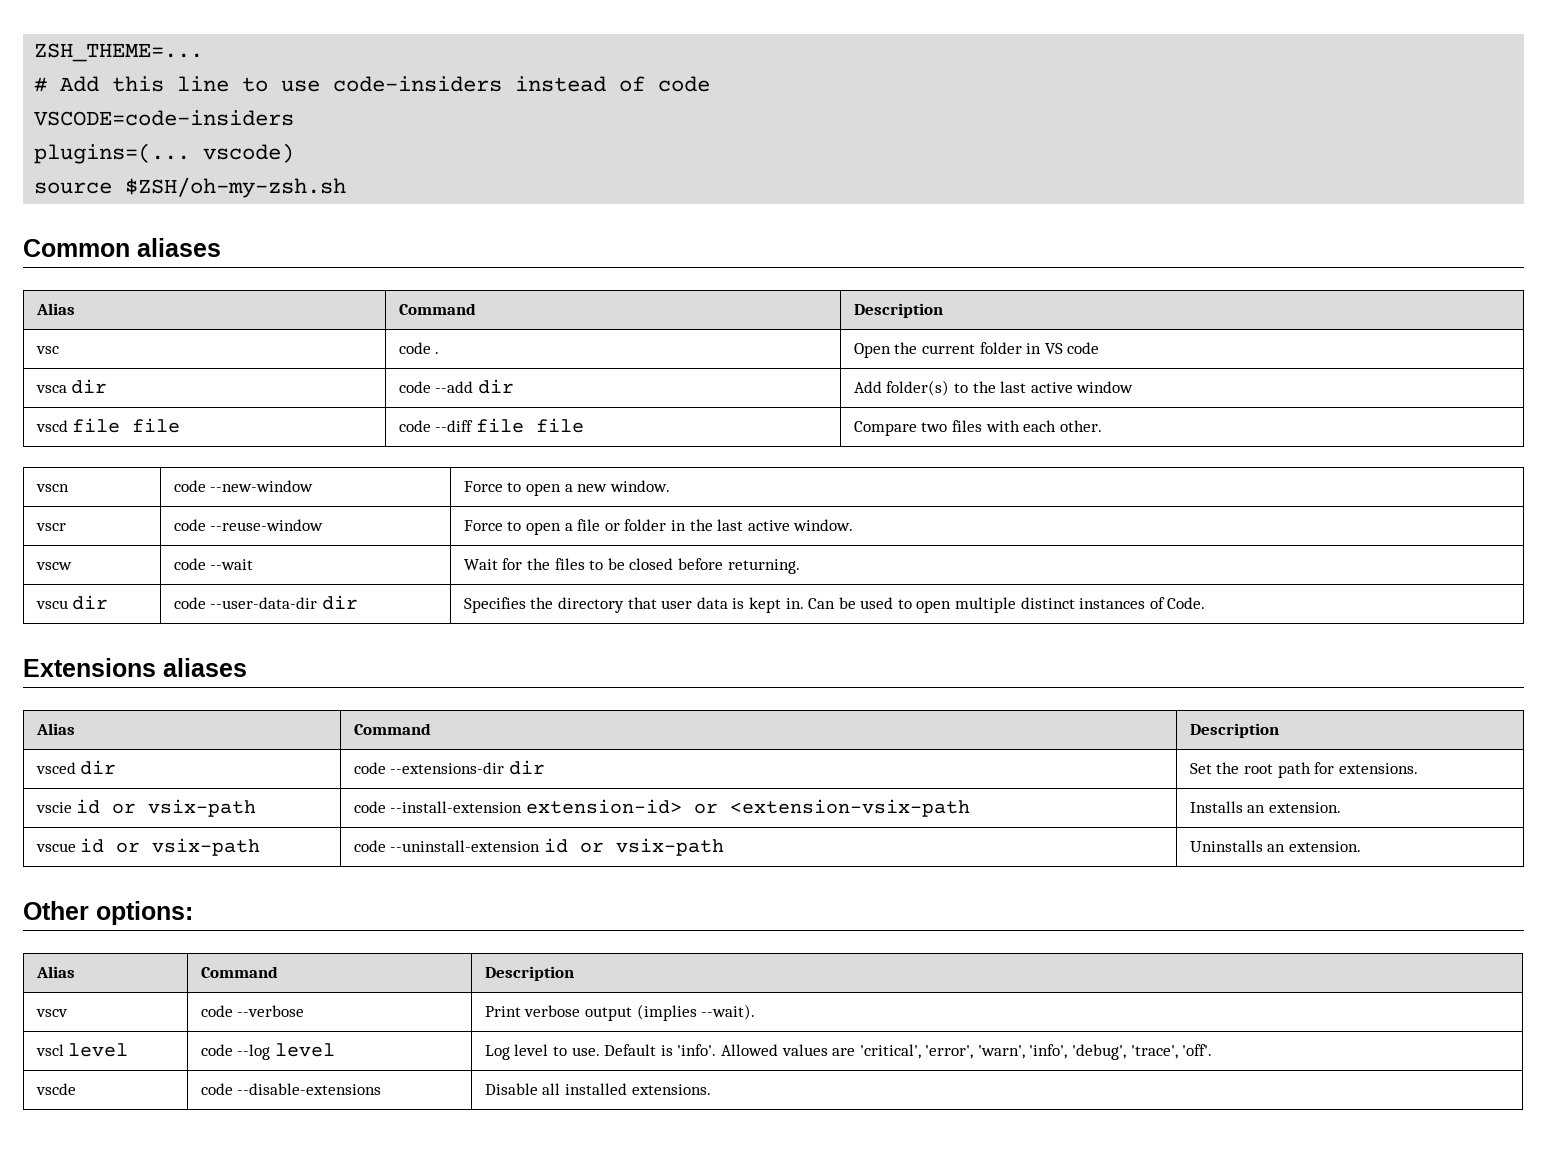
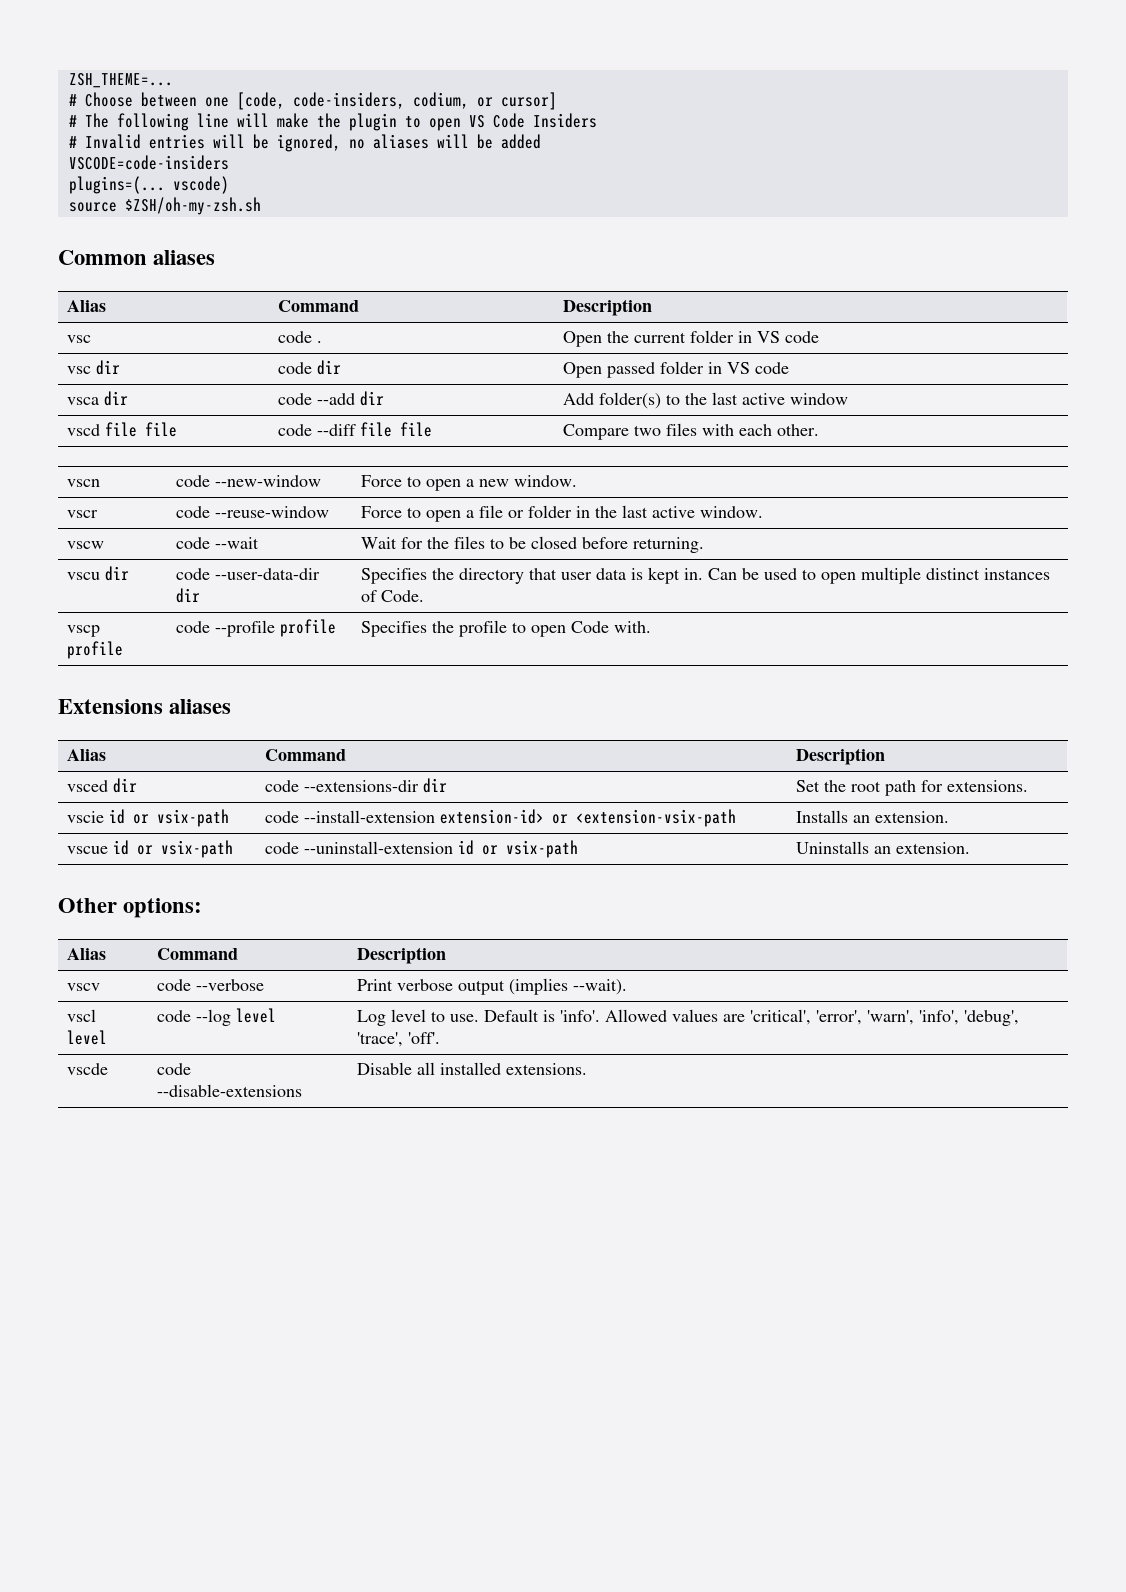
- # Add this line to use code-insiders instead of code
+ # Choose between one [code, code-insiders, codium, or cursor]
+ # The following line will make the plugin to open VS Code Insiders
+ # Invalid entries will be ignored, no aliases will be added
+ vsc dir | code dir | Open passed folder in VS code
+ vscp profile | code --profile profile | Specifies the profile to open Code with.

